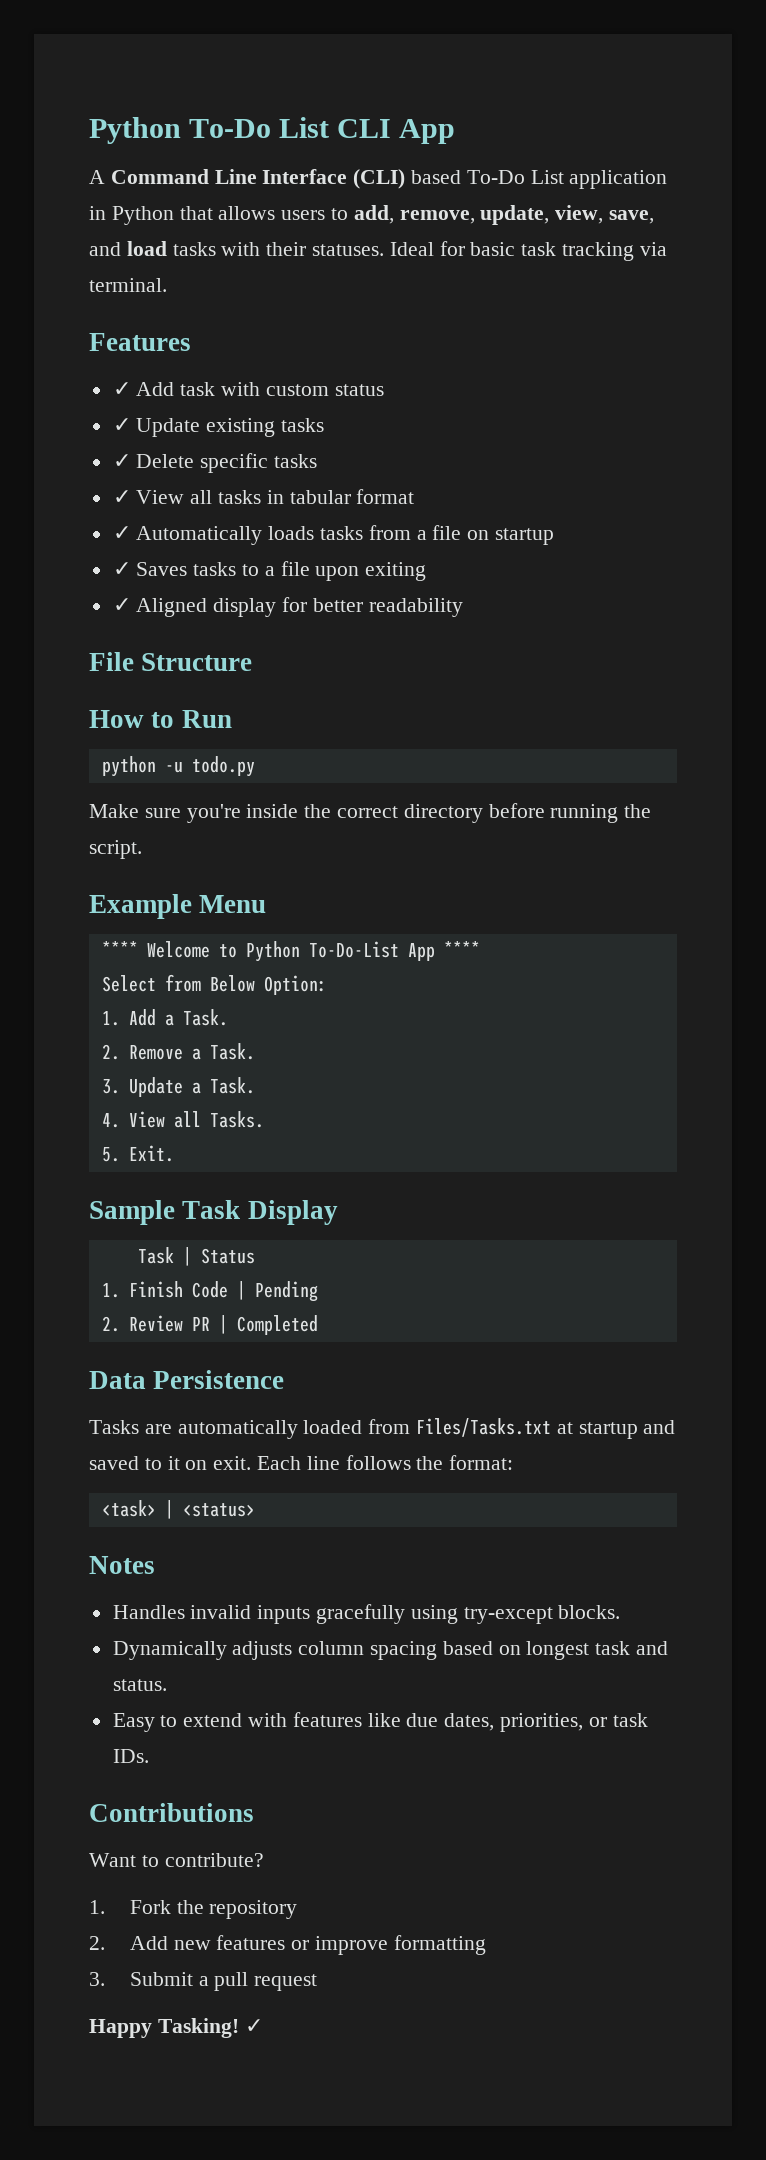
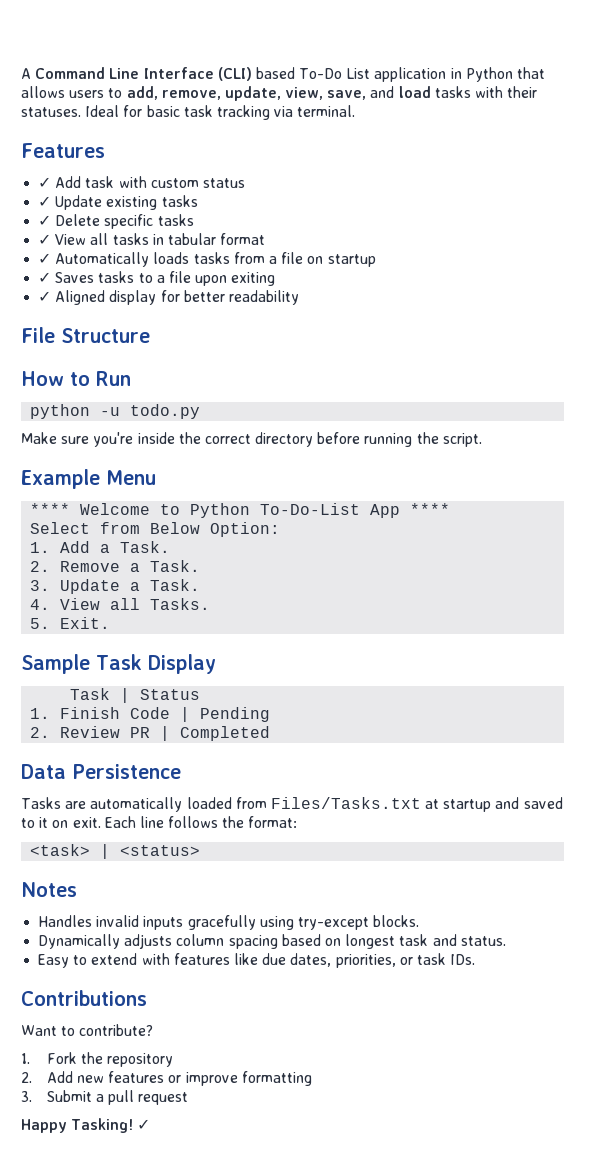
- Python To-Do List CLI App

